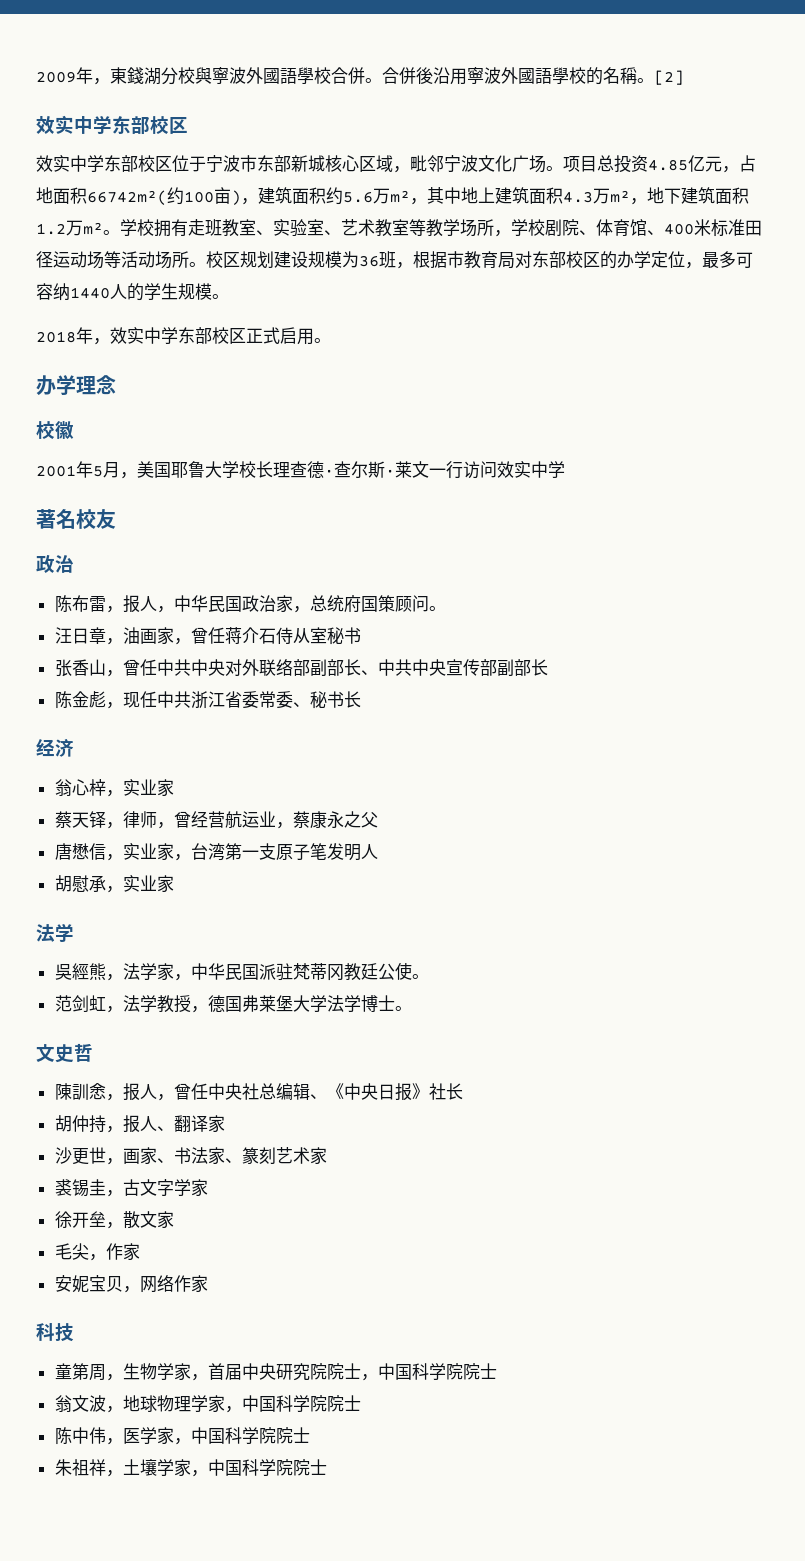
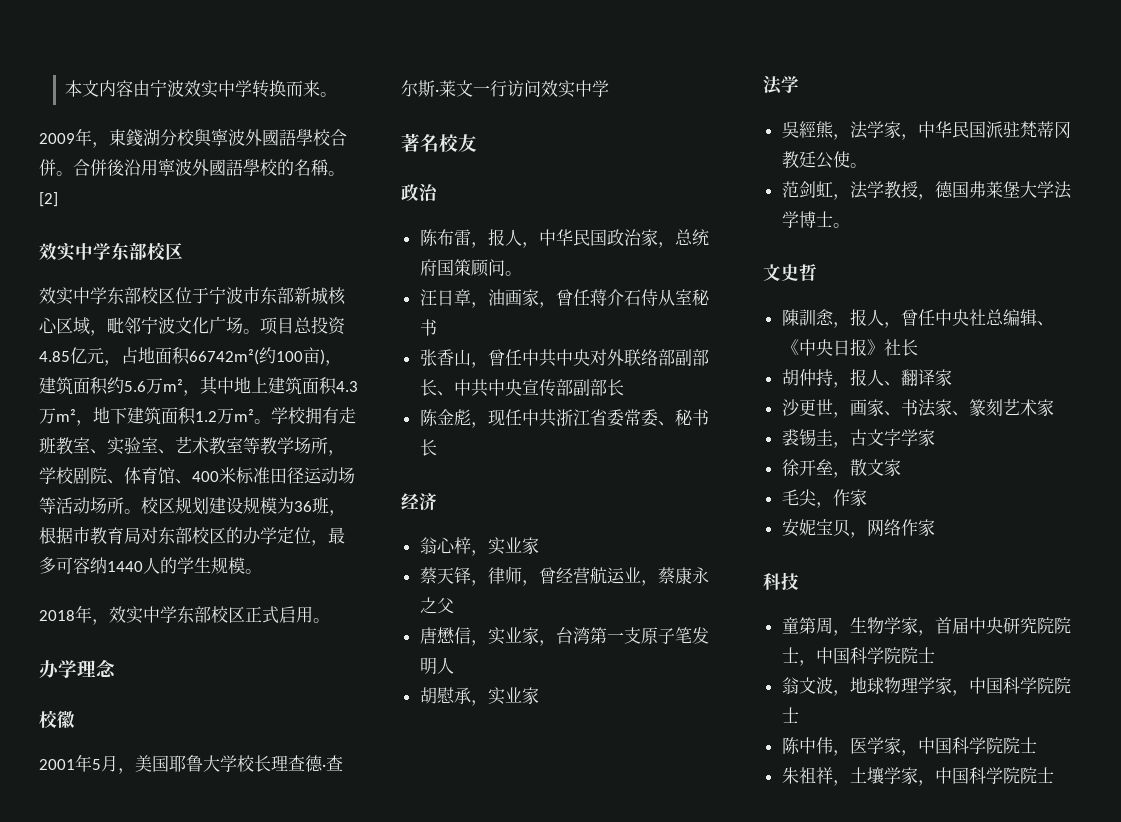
+ 本文内容由宁波效实中学转换而来。

